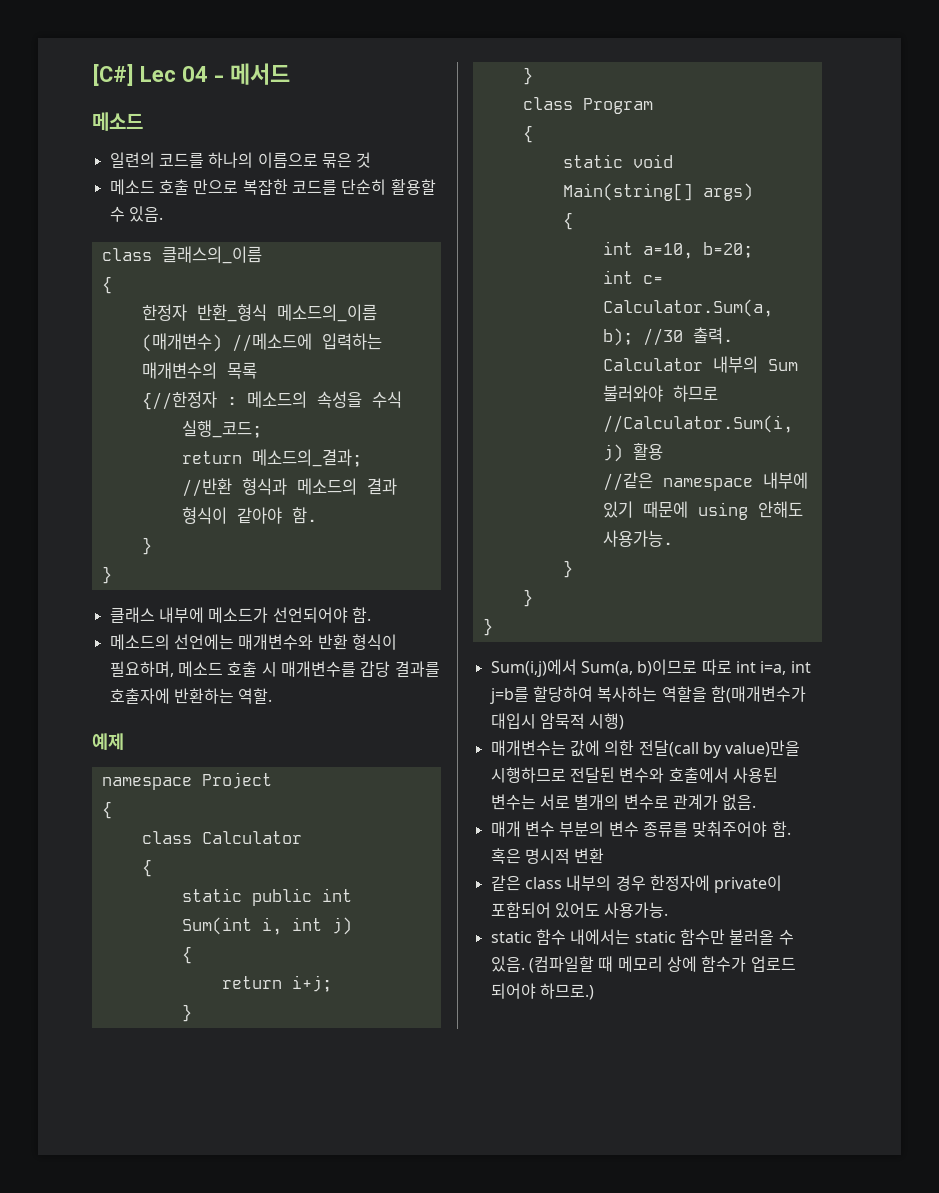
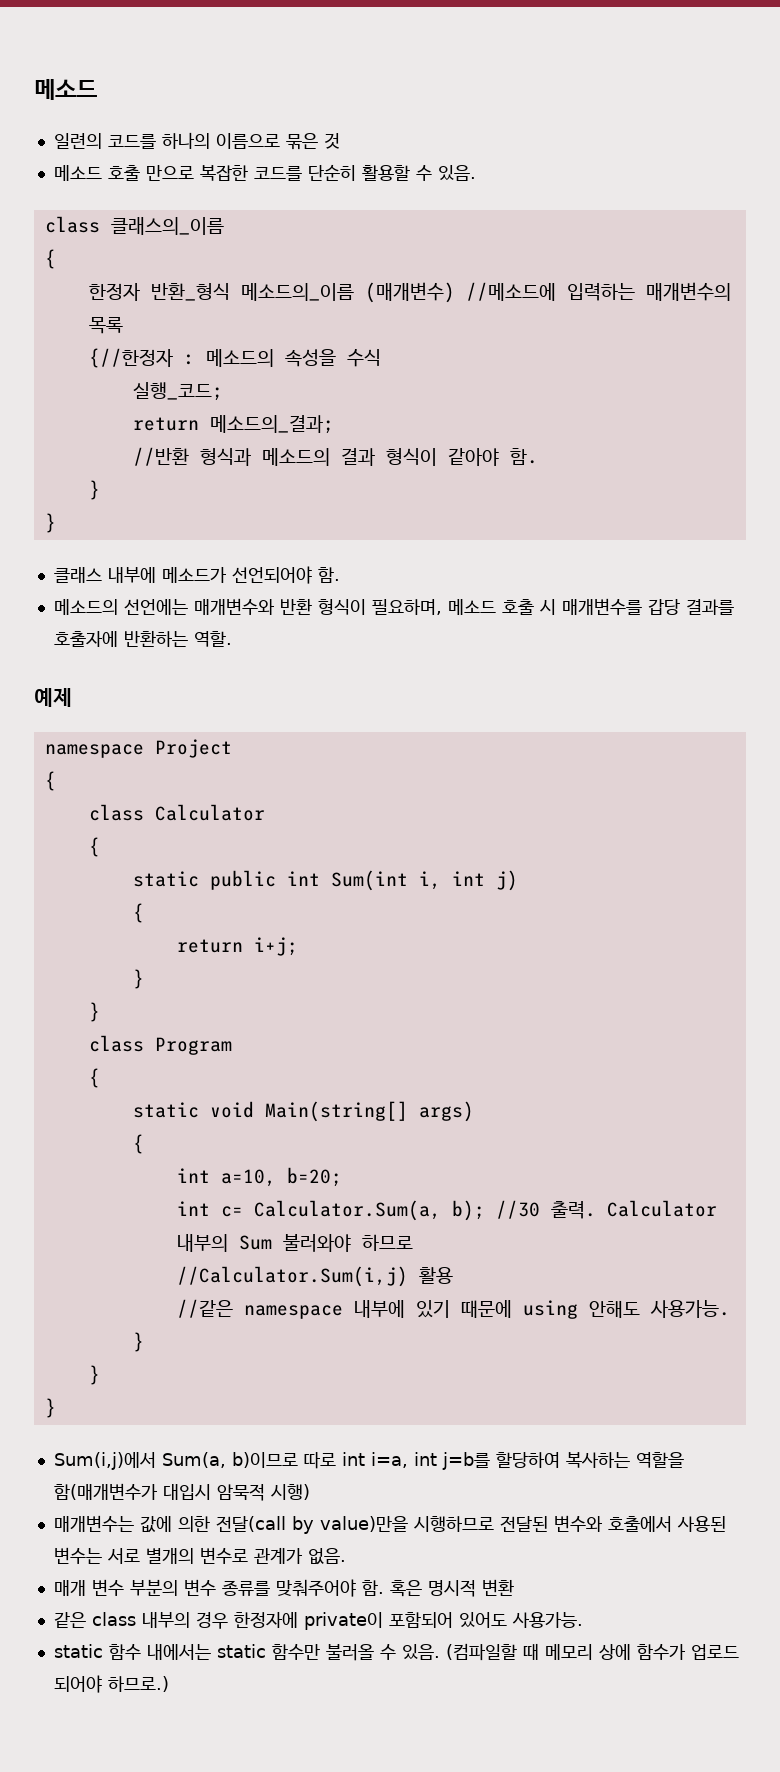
- [C#] Lec 04 - 메서드

